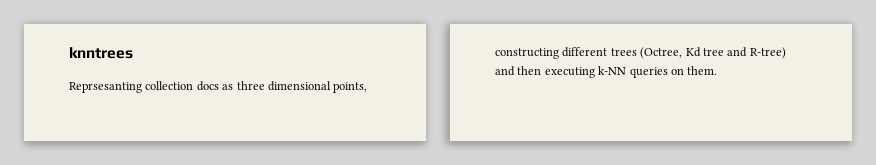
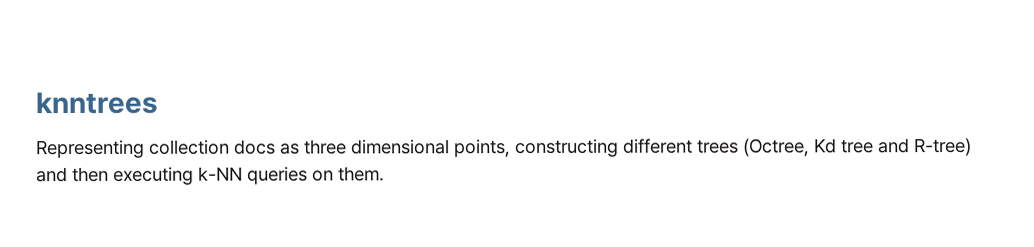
- Reprsesanting collection docs as three dimensional points, constructing different trees (Octree, Kd tree and R-tree) and then executing k-NN queries on them.
+ Representing collection docs as three dimensional points, constructing different trees (Octree, Kd tree and R-tree) and then executing k-NN queries on them.

